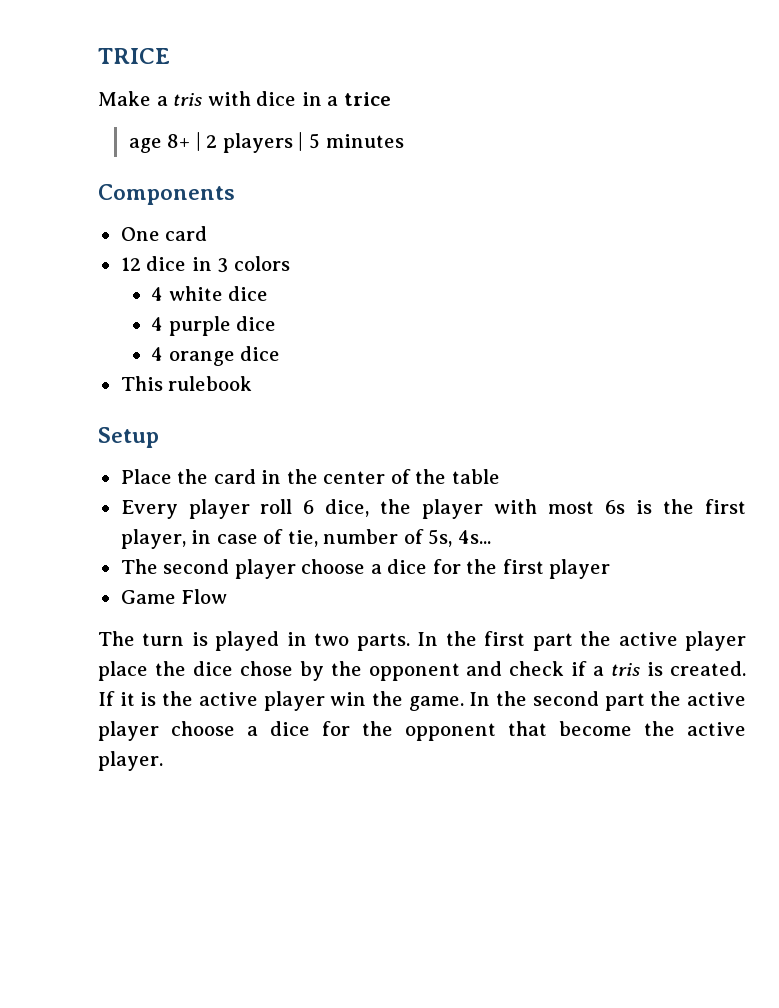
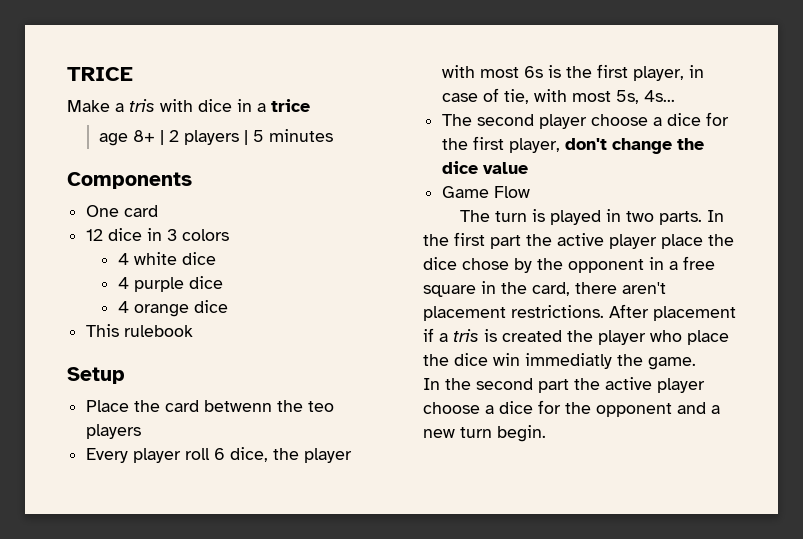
- Place the card in the center of the table
+ Place the card betwenn the teo players
- Every player roll 6 dice, the player with most 6s is the first player, in case of tie, number of 5s, 4s...
+ Every player roll 6 dice, the player with most 6s is the first player, in case of tie, with most 5s, 4s...
- The second player choose a dice for the first player
+ The second player choose a dice for the first player, don't change the dice value
- In the first part the active player place the dice chose by the opponent and check if a tris is created. If it is the active player win the game. In the second part the active player choose a dice for the opponent that become the active player.
+ In the first part the active player place the dice chose by the opponent in a free square in the card, there aren't placement restrictions. After placement if a tris is created the player who place the dice win immediatly the game.
+ In the second part the active player choose a dice for the opponent and a new turn begin.

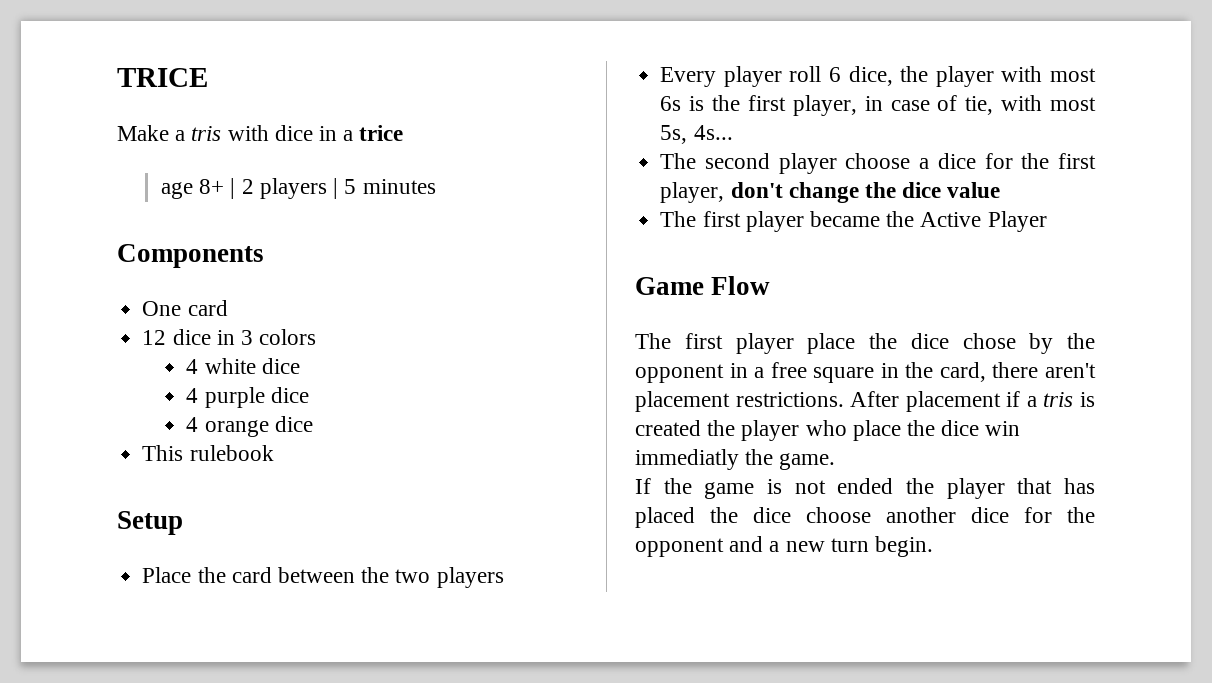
- Place the card betwenn the teo players
+ Place the card between the two players
+ The first player became the Active Player
  Game Flow
- The turn is played in two parts. In the first part the active player place the dice chose by the opponent in a free square in the card, there aren't placement restrictions.
+ The first player place the dice chose by the opponent in a free square in the card, there aren't placement restrictions.
- In the second part the active player choose a dice for the opponent and a new turn begin.
+ If the game is not ended the player that has placed the dice choose another dice for the opponent and a new turn begin.

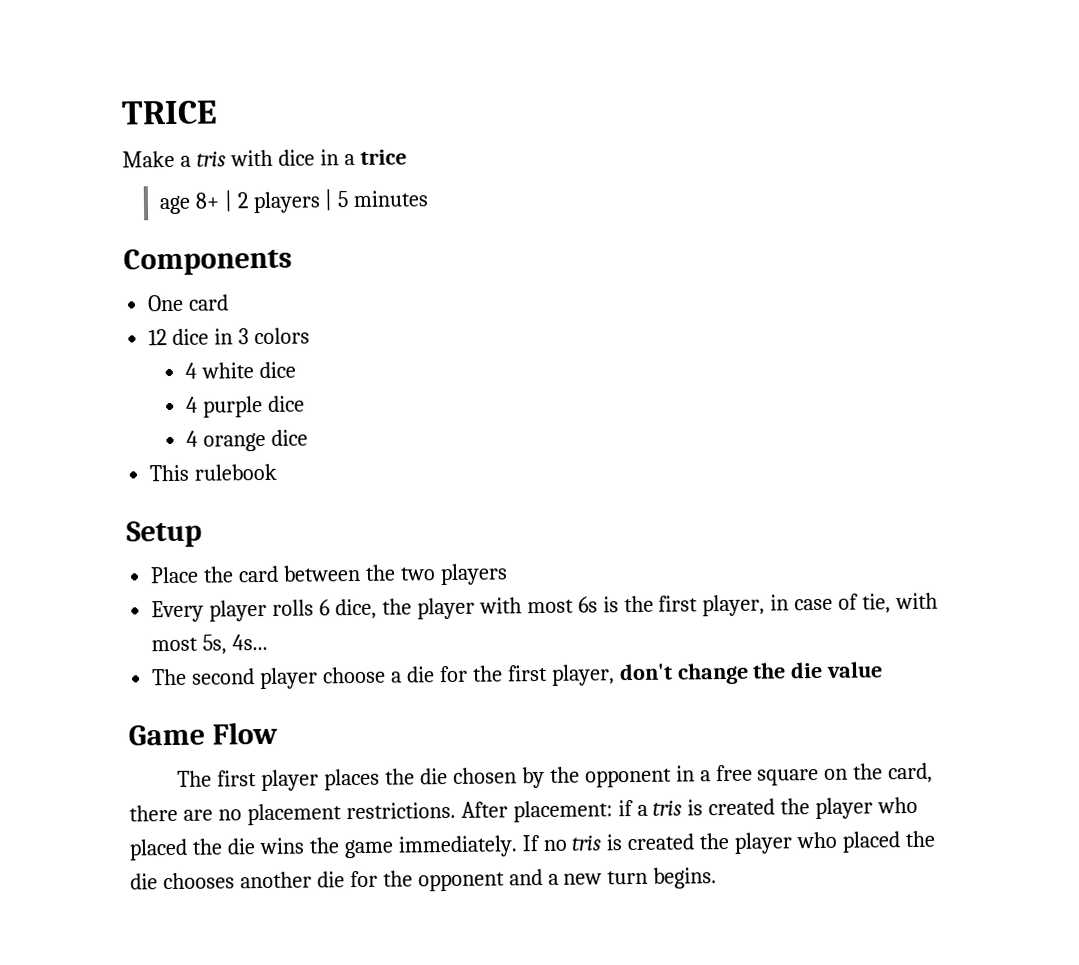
- Every player roll 6 dice, the player with most 6s is the first player, in case of tie, with most 5s, 4s...
+ Every player rolls 6 dice, the player with most 6s is the first player, in case of tie, with most 5s, 4s...
- The second player choose a dice for the first player, don't change the dice value
+ The second player choose a die for the first player, don't change the die value
- The first player became the Active Player
- The first player place the dice chose by the opponent in a free square in the card, there aren't placement restrictions.
+ The first player places the die chosen by the opponent in a free square on the card, there are no placement restrictions.
- After placement if a tris is created the player who place the dice win immediatly the game.
- If the game is not ended the player that has placed the dice choose another dice for the opponent and a new turn begin.
+ After placement: if a tris is created the player who placed the die wins the game immediately. If no tris is created the player who placed the die chooses another die for the opponent and a new turn begins.

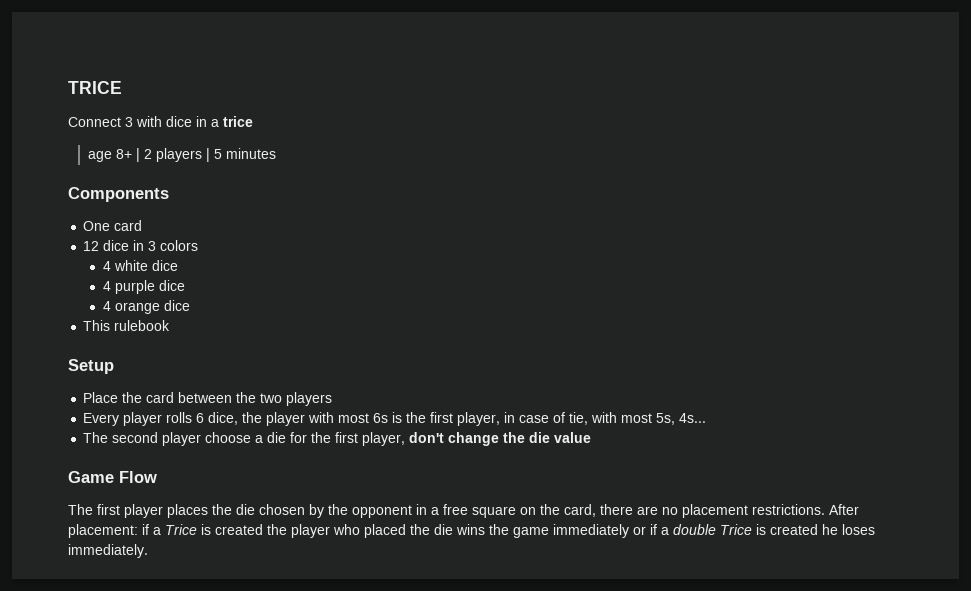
- Make a tris with dice in a trice
+ Connect 3 with dice in a trice
- After placement: if a tris is created the player who placed the die wins the game immediately. If no tris is created the player who placed the die chooses another die for the opponent and a new turn begins.
+ After placement: if a Trice is created the player who placed the die wins the game immediately or if a double Trice is created he loses immediately.

